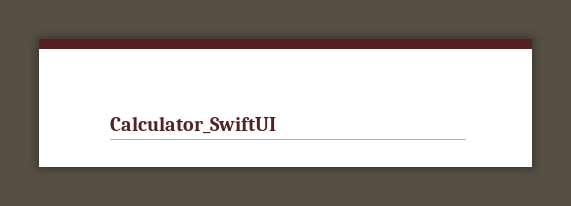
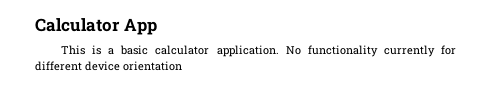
- Calculator_SwiftUI
+ Calculator App
+ This is a basic calculator application. No functionality currently for different device orientation

